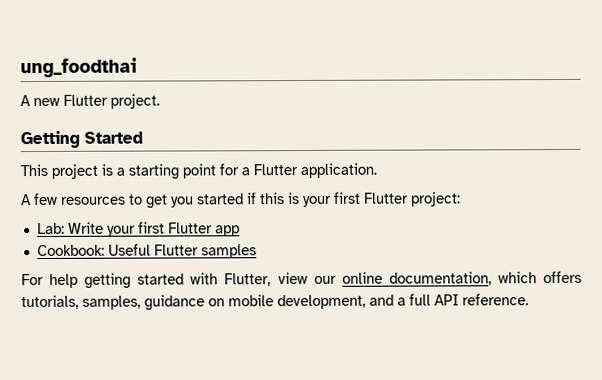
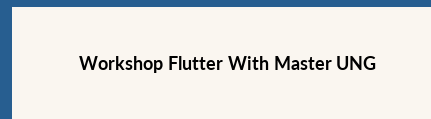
- ung_foodthai
- A new Flutter project.
- Getting Started
- This project is a starting point for a Flutter application.
- A few resources to get you started if this is your first Flutter project:
- Lab: Write your first Flutter app
- Cookbook: Useful Flutter samples
- For help getting started with Flutter, view our online documentation, which offers tutorials, samples, guidance on mobile development, and a full API reference.
+ Workshop Flutter With Master UNG

